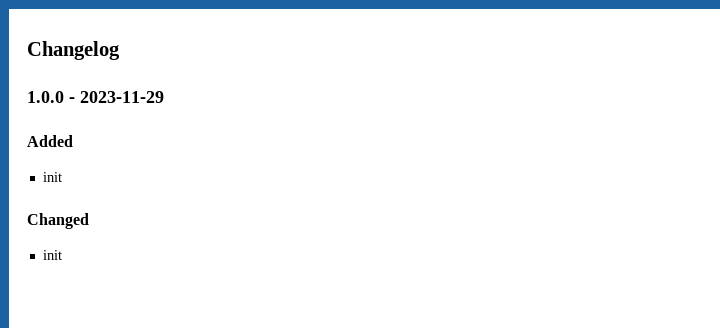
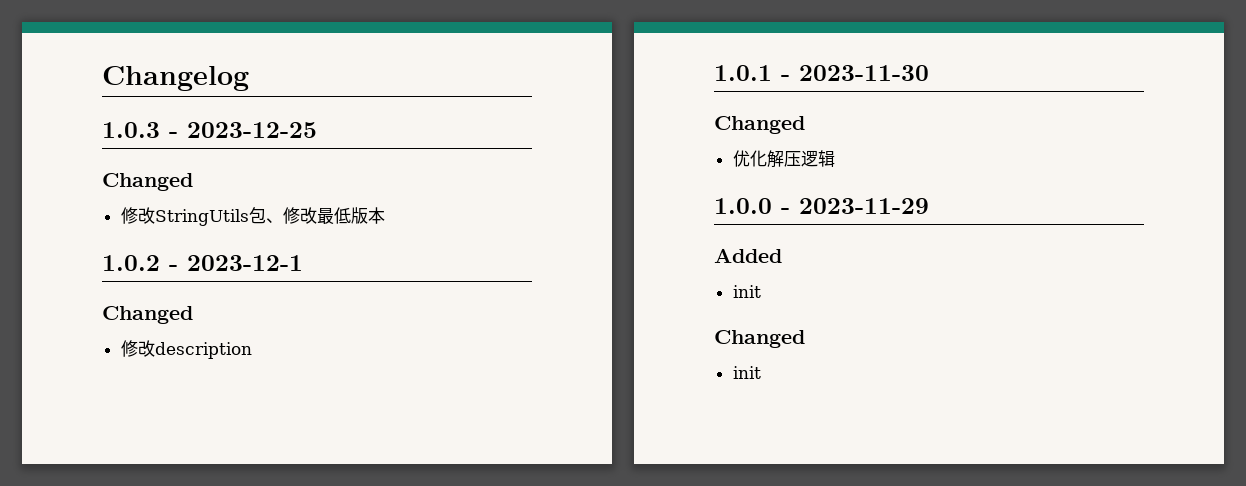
+ 1.0.3 - 2023-12-25
+ Changed
+ 修改StringUtils包、修改最低版本
+ 1.0.2 - 2023-12-1
+ Changed
+ 修改description
+ 1.0.1 - 2023-11-30
+ Changed
+ 优化解压逻辑

